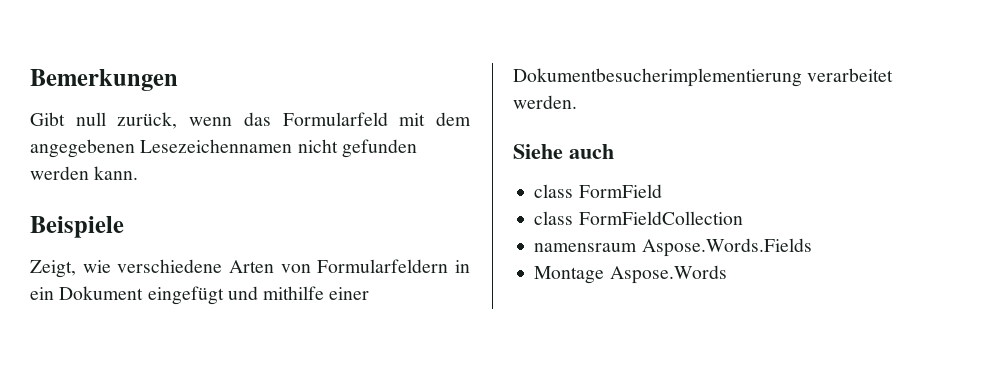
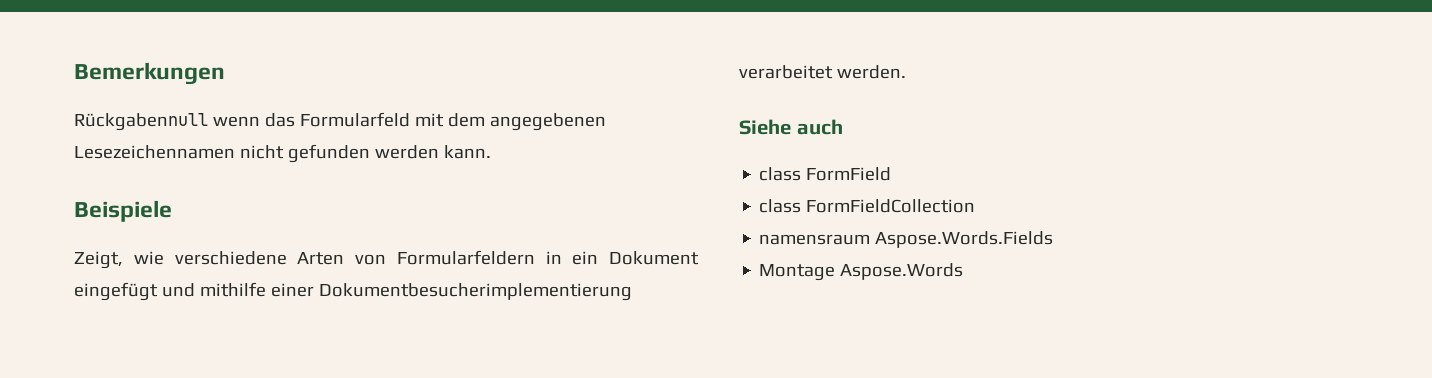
- Gibt null zurück, wenn das Formularfeld mit dem angegebenen Lesezeichennamen nicht gefunden werden kann.
+ Rückgabennull wenn das Formularfeld mit dem angegebenen Lesezeichennamen nicht gefunden werden kann.

